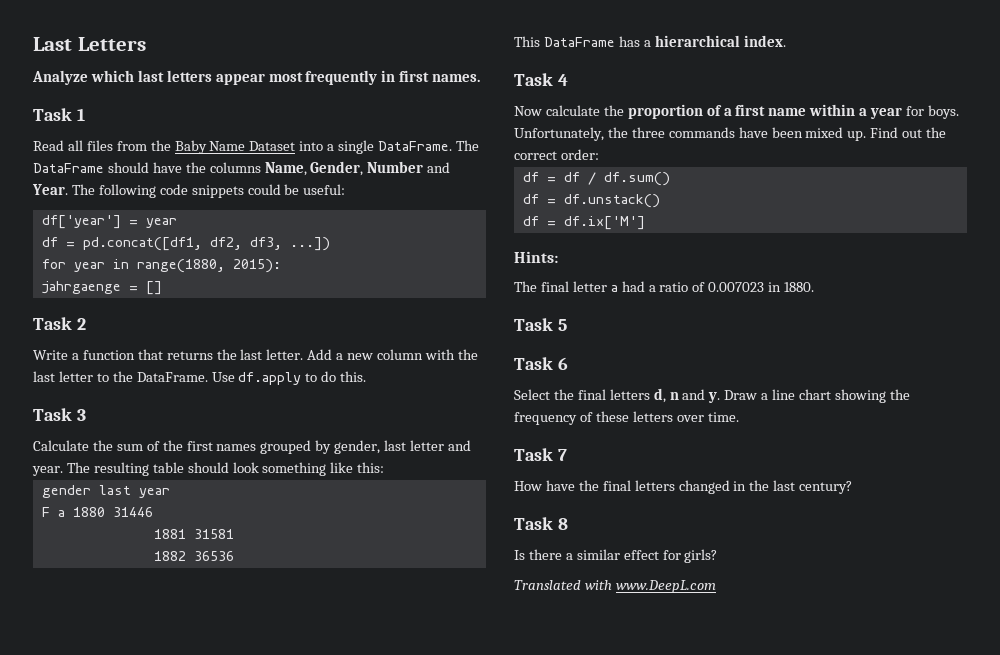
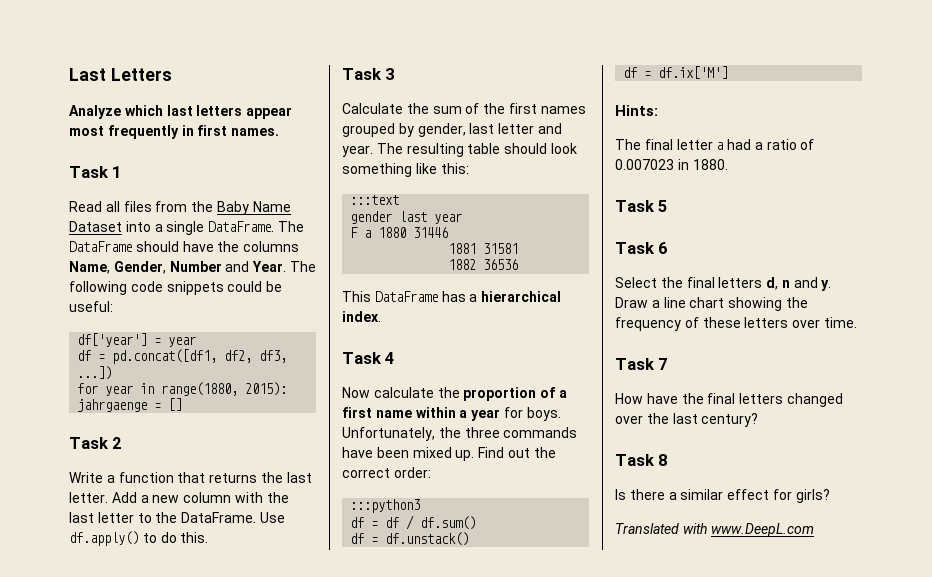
- Use df.apply to do this.
+ Use df.apply() to do this.
+ :::text
+ :::python3
- How have the final letters changed in the last century?
+ How have the final letters changed over the last century?

